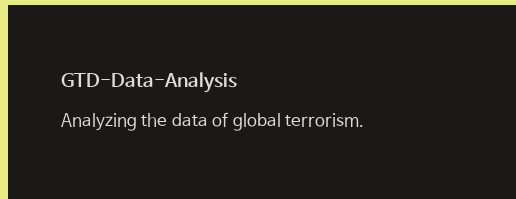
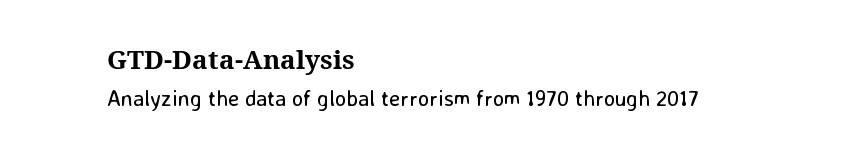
- Analyzing the data of global terrorism.
+ Analyzing the data of global terrorism from 1970 through 2017

